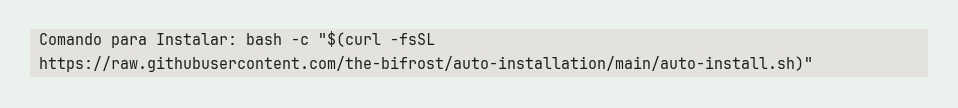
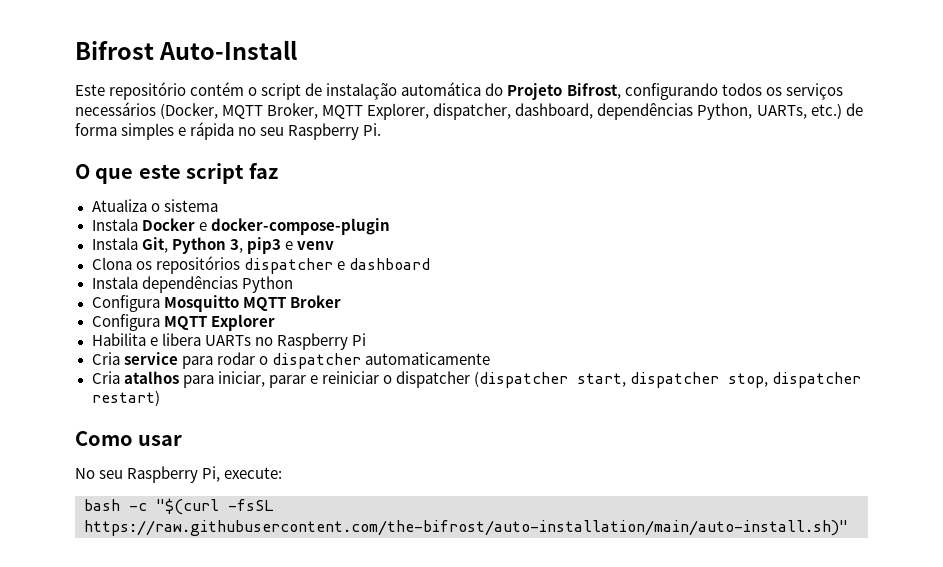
- Comando para Instalar: bash -c "$(curl -fsSL https://raw.githubusercontent.com/the-bifrost/auto-installation/main/auto-install.sh)"
+ Bifrost Auto-Install
+ Este repositório contém o script de instalação automática do Projeto Bifrost, configurando todos os serviços necessários (Docker, MQTT Broker, MQTT Explorer, dispatcher, dashboard, dependências Python, UARTs, etc.) de forma simples e rápida no seu Raspberry Pi.
+ O que este script faz
+ Atualiza o sistema
+ Instala Docker e docker-compose-plugin
+ Instala Git, Python 3, pip3 e venv
+ Clona os repositórios dispatcher e dashboard
+ Instala dependências Python
+ Configura Mosquitto MQTT Broker
+ Configura MQTT Explorer
+ Habilita e libera UARTs no Raspberry Pi
+ Cria service para rodar o dispatcher automaticamente
+ Cria atalhos para iniciar, parar e reiniciar o dispatcher (dispatcher start, dispatcher stop, dispatcher restart)
+ Como usar
+ No seu Raspberry Pi, execute:
+ bash -c "$(curl -fsSL https://raw.githubusercontent.com/the-bifrost/auto-installation/main/auto-install.sh)"

